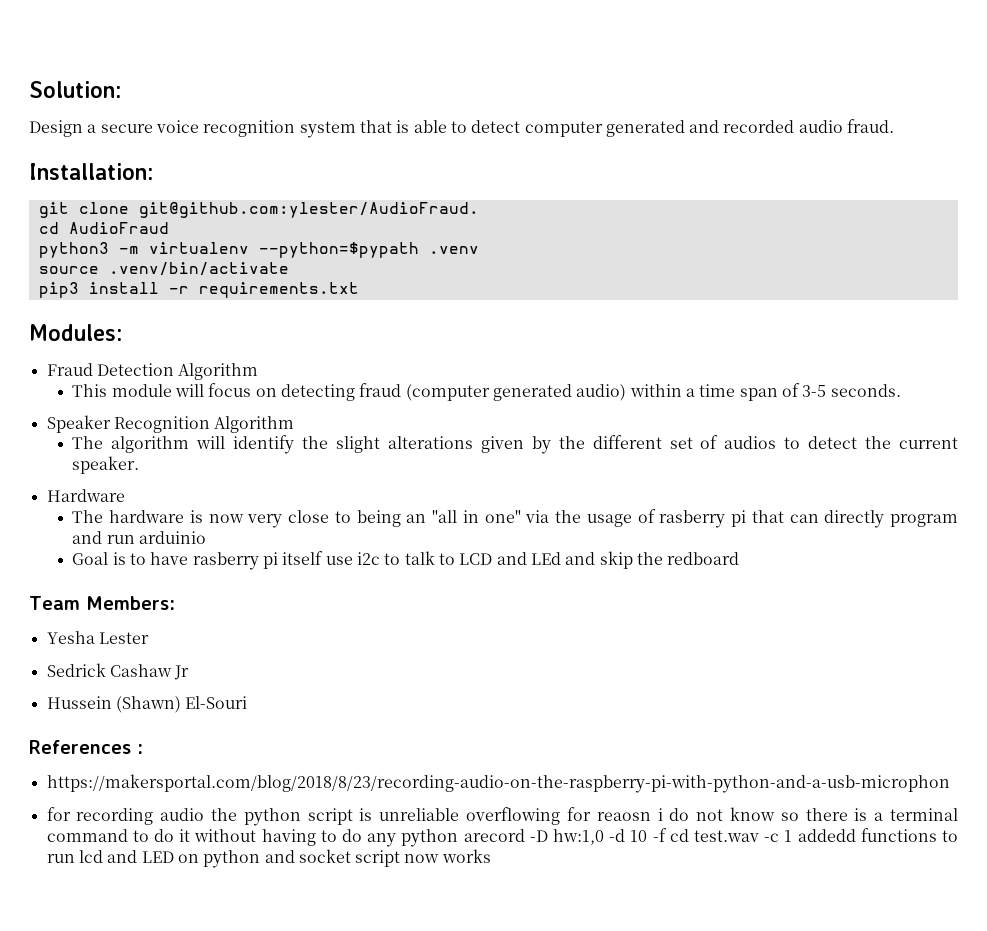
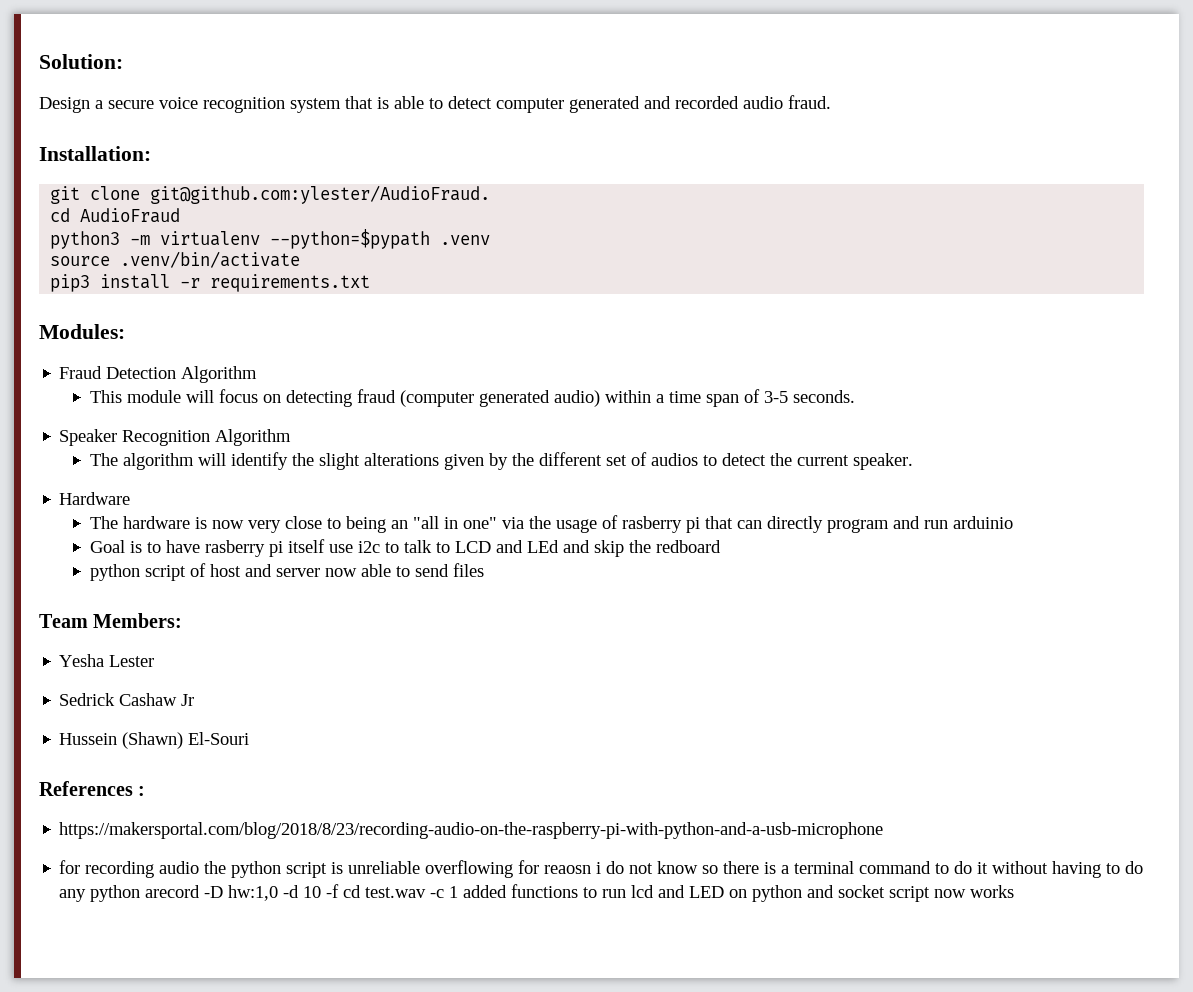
+ python script of host and server now able to send files
- https://makersportal.com/blog/2018/8/23/recording-audio-on-the-raspberry-pi-with-python-and-a-usb-microphon
+ https://makersportal.com/blog/2018/8/23/recording-audio-on-the-raspberry-pi-with-python-and-a-usb-microphone
- for recording audio the python script is unreliable overflowing for reaosn i do not know so there is a terminal command to do it without having to do any python arecord -D hw:1,0 -d 10 -f cd test.wav -c 1 addedd functions to run lcd and LED on python and socket script now works
+ for recording audio the python script is unreliable overflowing for reaosn i do not know so there is a terminal command to do it without having to do any python arecord -D hw:1,0 -d 10 -f cd test.wav -c 1 added functions to run lcd and LED on python and socket script now works

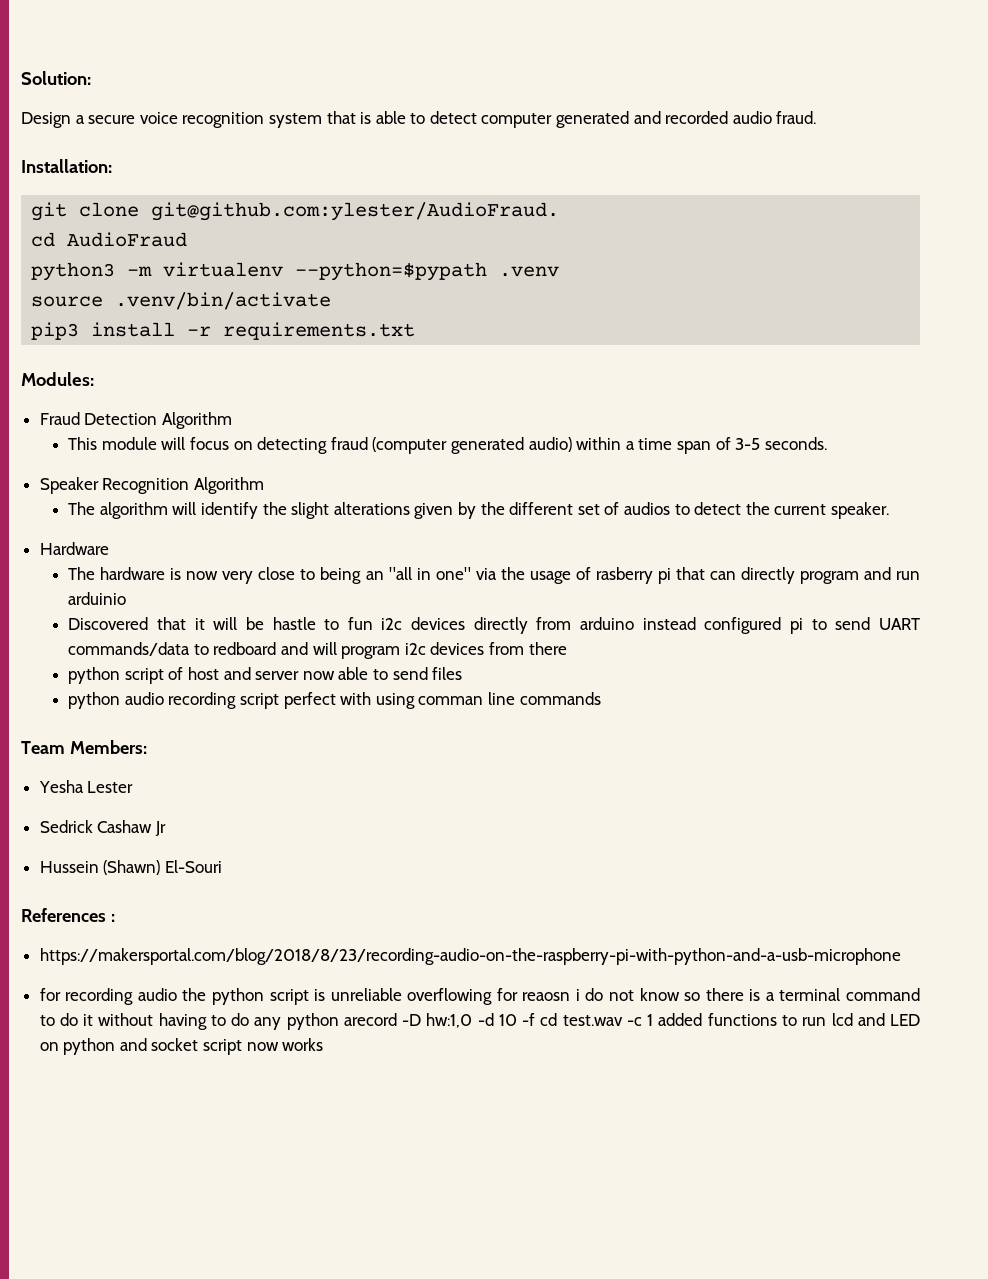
- Goal is to have rasberry pi itself use i2c to talk to LCD and LEd and skip the redboard
+ Discovered that it will be hastle to fun i2c devices directly from arduino instead configured pi to send UART commands/data to redboard and will program i2c devices from there
+ python audio recording script perfect with using comman line commands

